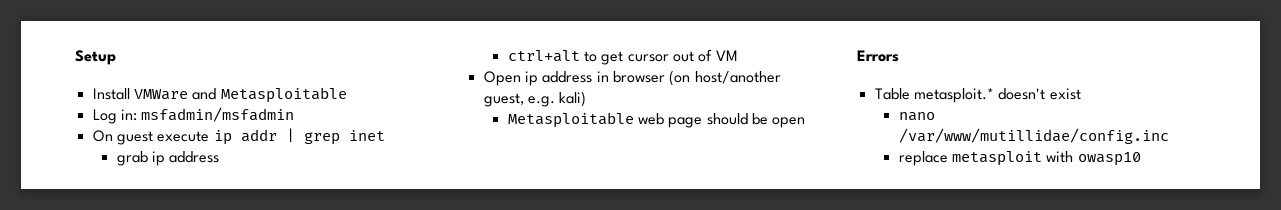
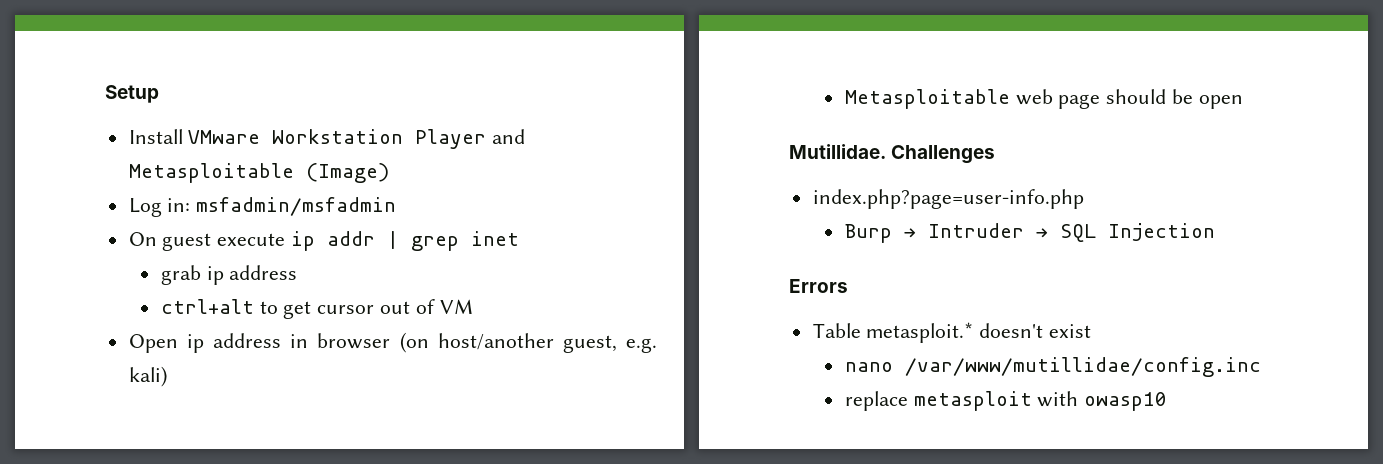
- Install VMWare and Metasploitable
+ Install VMware Workstation Player and Metasploitable (Image)
+ Mutillidae. Challenges
+ index.php?page=user-info.php
+ Burp → Intruder → SQL Injection

